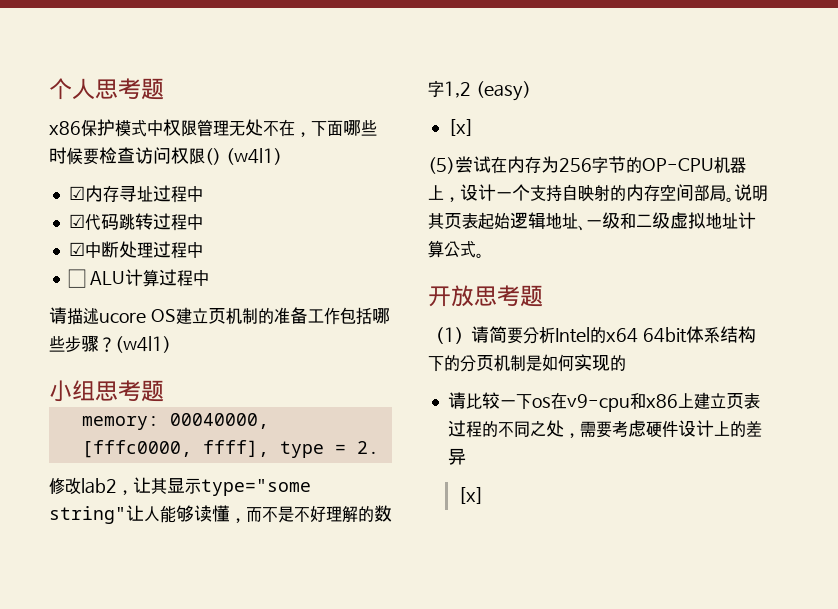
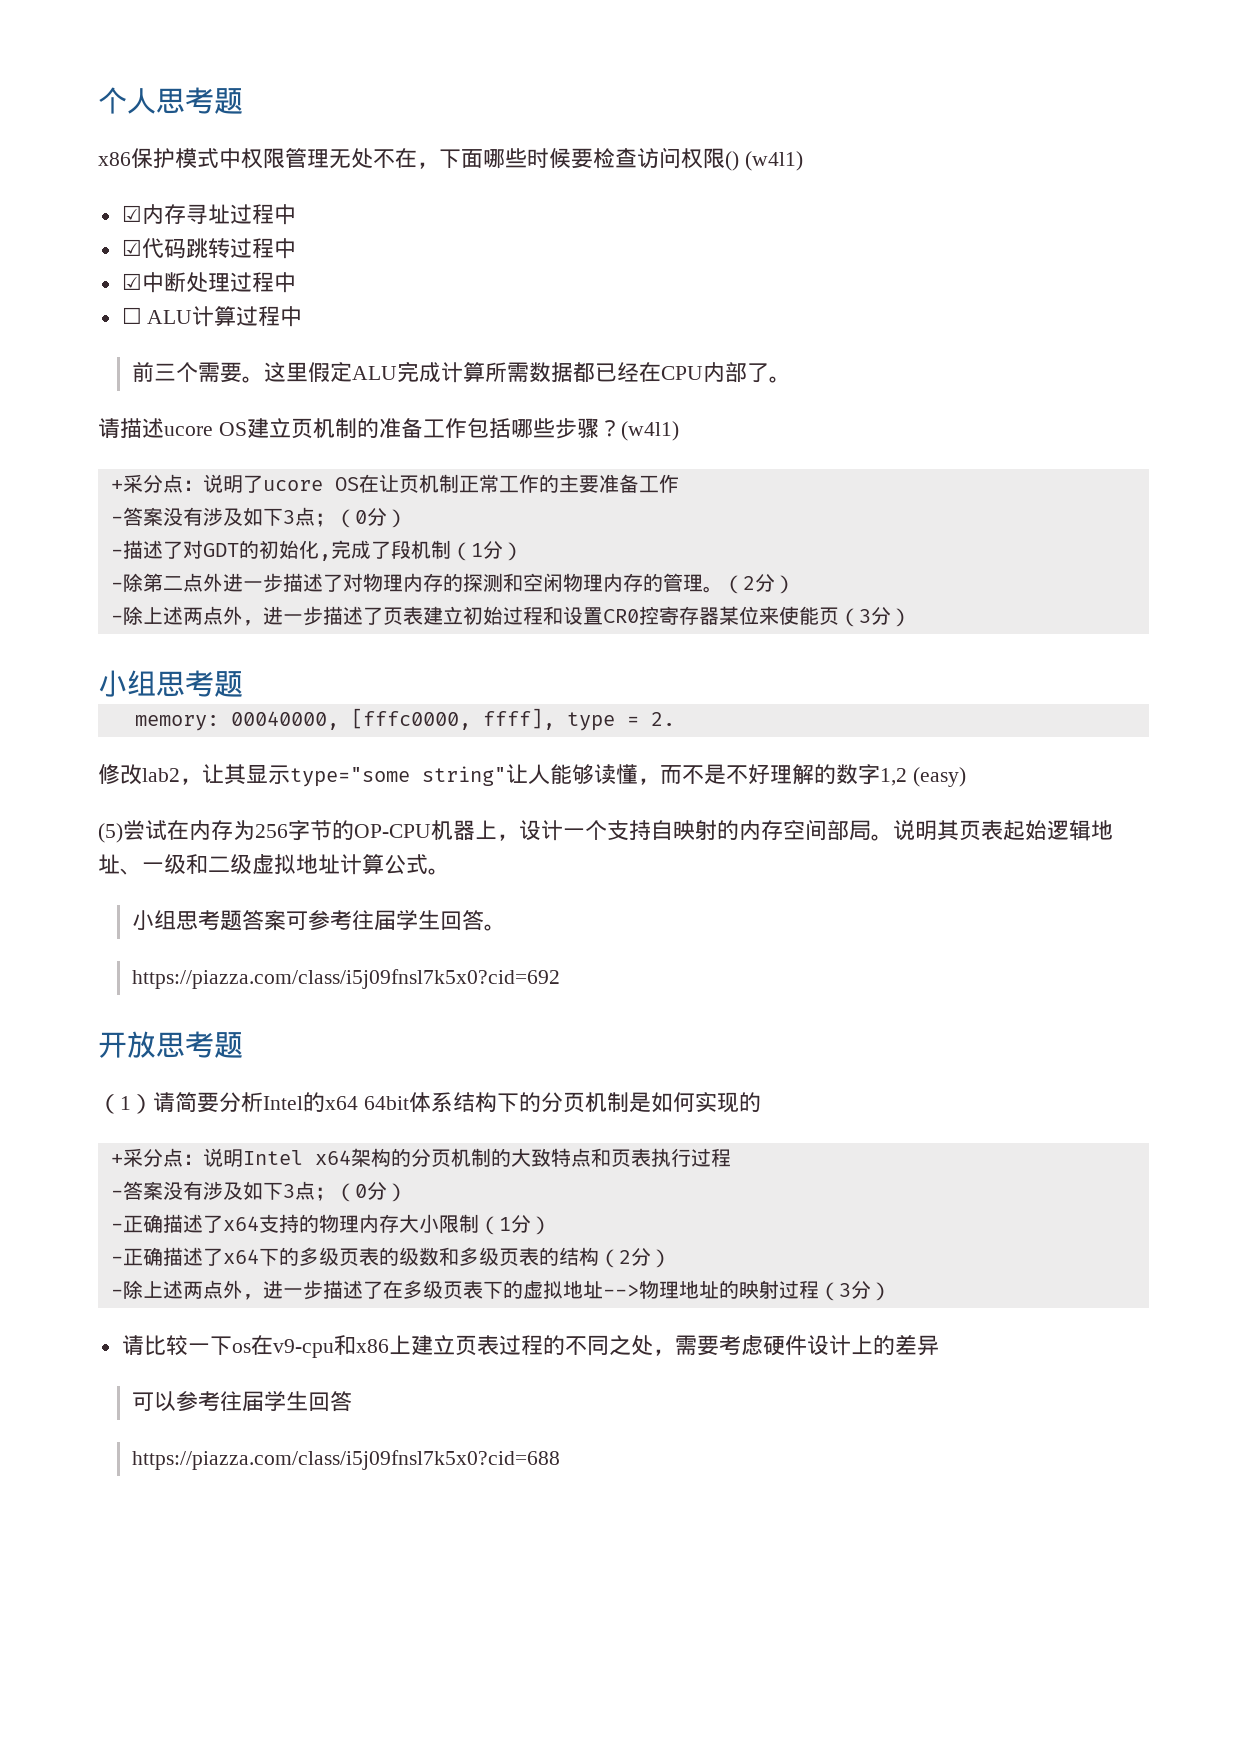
+ 前三个需要。这里假定ALU完成计算所需数据都已经在CPU内部了。
+ +采分点：说明了ucore OS在让页机制正常工作的主要准备工作
+ -答案没有涉及如下3点；（0分）
+ -描述了对GDT的初始化,完成了段机制（1分）
+ -除第二点外进一步描述了对物理内存的探测和空闲物理内存的管理。（2分）
+ -除上述两点外，进一步描述了页表建立初始过程和设置CR0控寄存器某位来使能页（3分）
  修改lab2，让其显示type="some string"让人能够读懂，而不是不好理解的数字1,2 (easy)
- [x]
+ 小组思考题答案可参考往届学生回答。
+ https://piazza.com/class/i5j09fnsl7k5x0?cid=692
+ +采分点：说明Intel x64架构的分页机制的大致特点和页表执行过程
+ -答案没有涉及如下3点；（0分）
+ -正确描述了x64支持的物理内存大小限制（1分）
+ -正确描述了x64下的多级页表的级数和多级页表的结构（2分）
+ -除上述两点外，进一步描述了在多级页表下的虚拟地址-->物理地址的映射过程（3分）
  请比较一下os在v9-cpu和x86上建立页表过程的不同之处，需要考虑硬件设计上的差异
- [x]
+ 可以参考往届学生回答
+ https://piazza.com/class/i5j09fnsl7k5x0?cid=688

